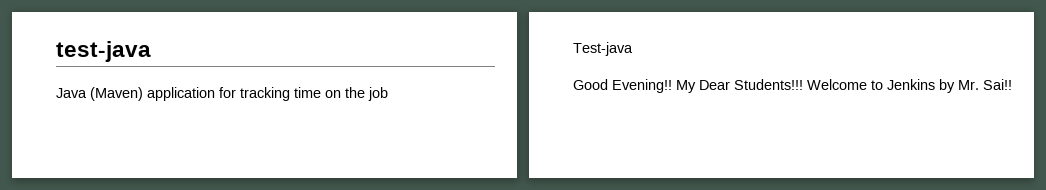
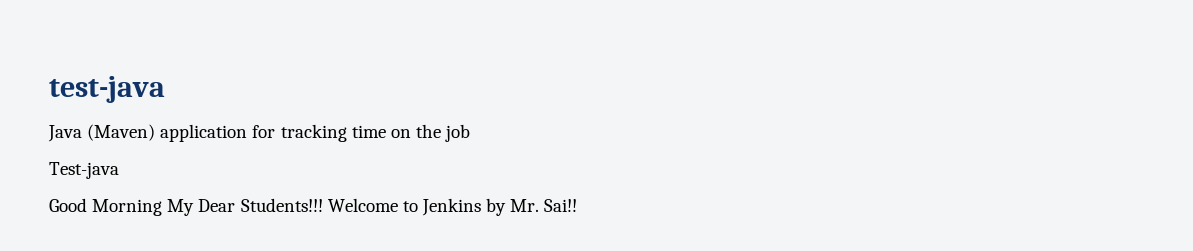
- Good Evening!! My Dear Students!!!
+ Good Morning My Dear Students!!!

